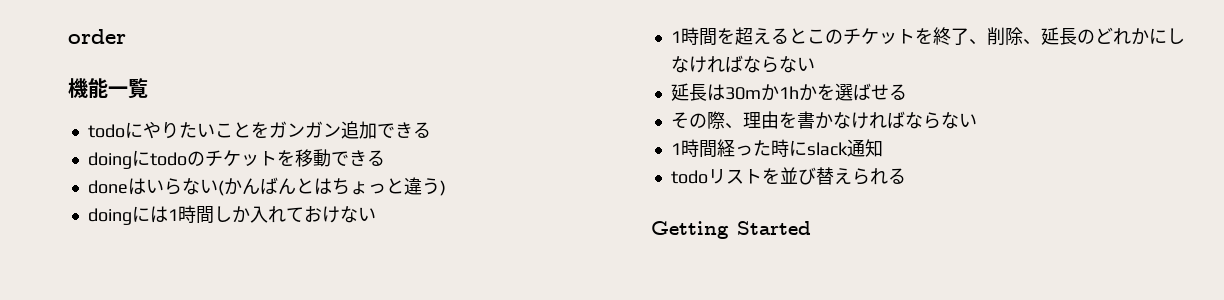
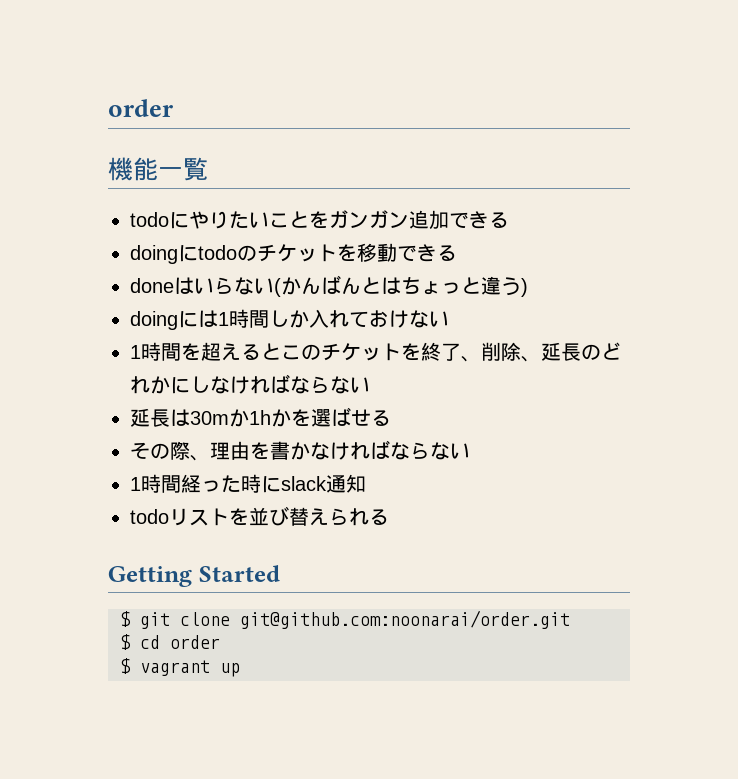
+ $ git clone git@github.com:noonarai/order.git
+ $ cd order
+ $ vagrant up

